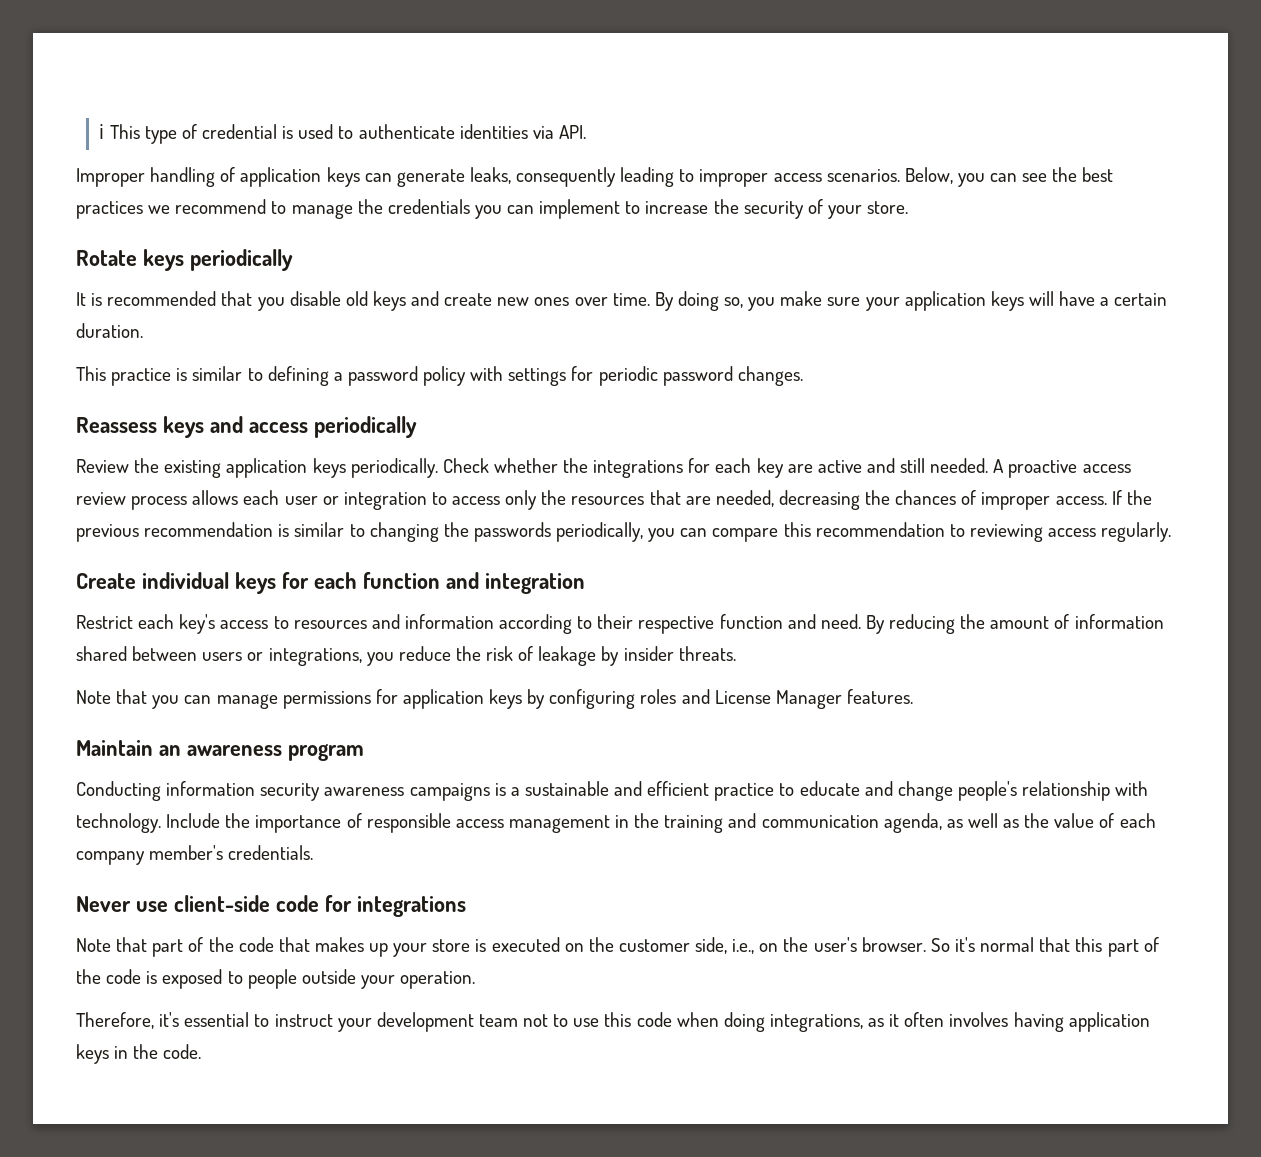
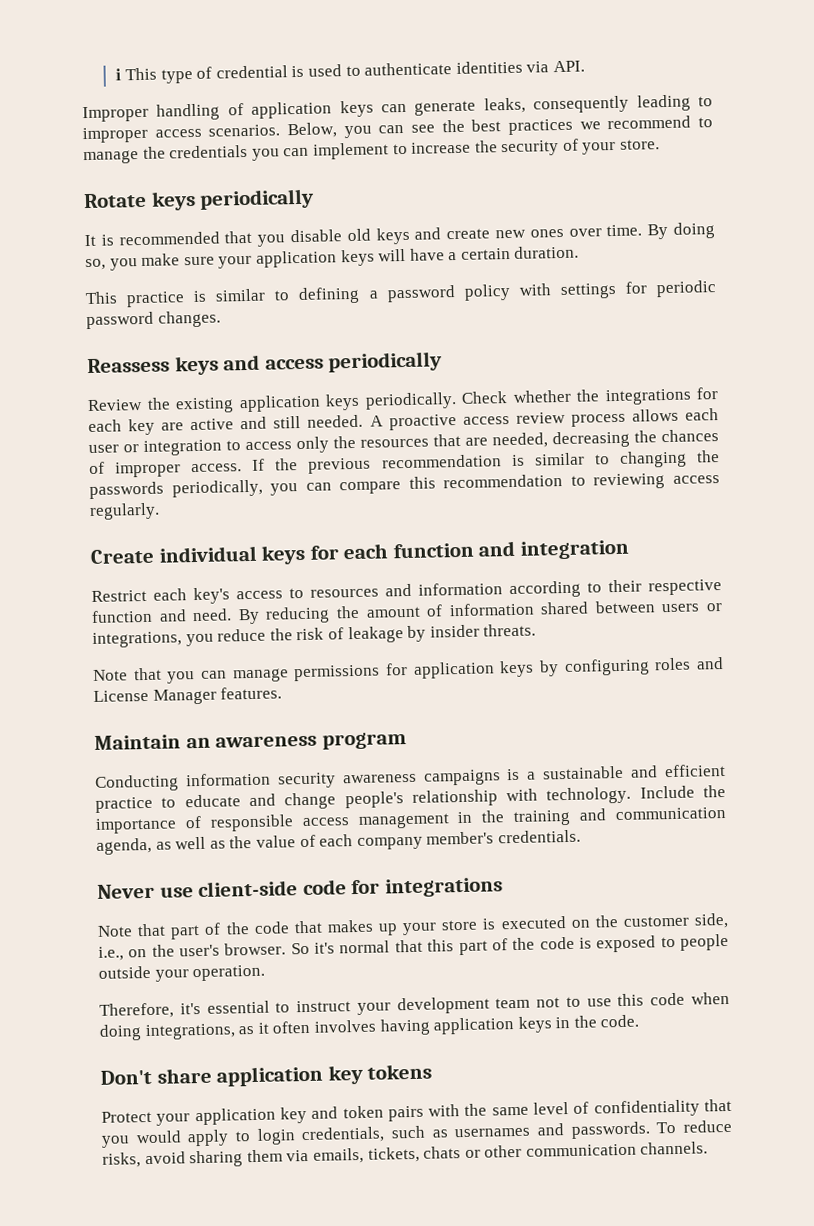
+ Don't share application key tokens
+ Protect your application key and token pairs with the same level of confidentiality that you would apply to login credentials, such as usernames and passwords. To reduce risks, avoid sharing them via emails, tickets, chats or other communication channels.

